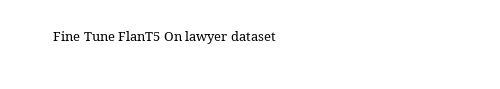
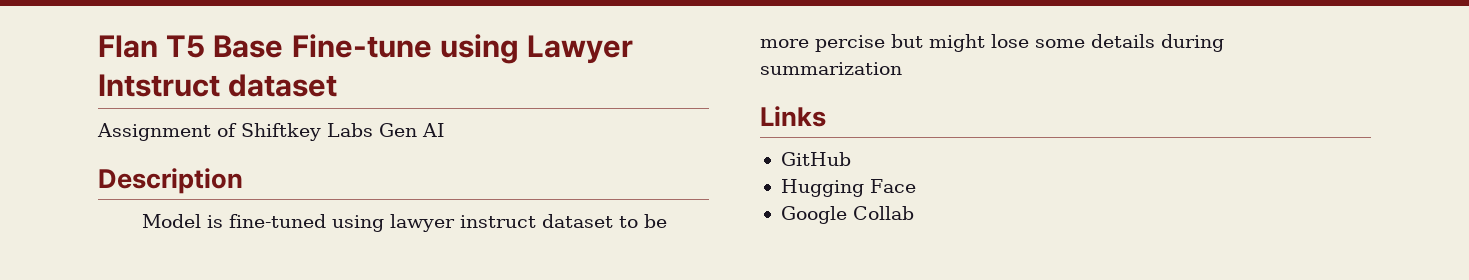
- Fine Tune FlanT5 On lawyer dataset
+ Flan T5 Base Fine-tune using Lawyer Intstruct dataset
+ Assignment of Shiftkey Labs Gen AI
+ Description
+ Model is fine-tuned using lawyer instruct dataset to be more percise but might lose some details during summarization
+ Links
+ GitHub
+ Hugging Face
+ Google Collab

